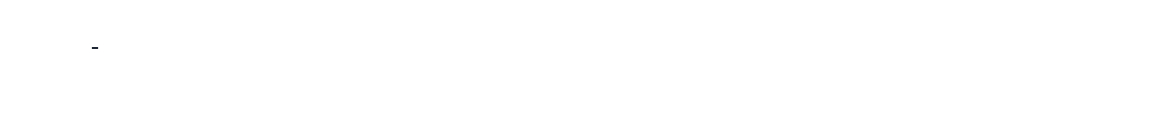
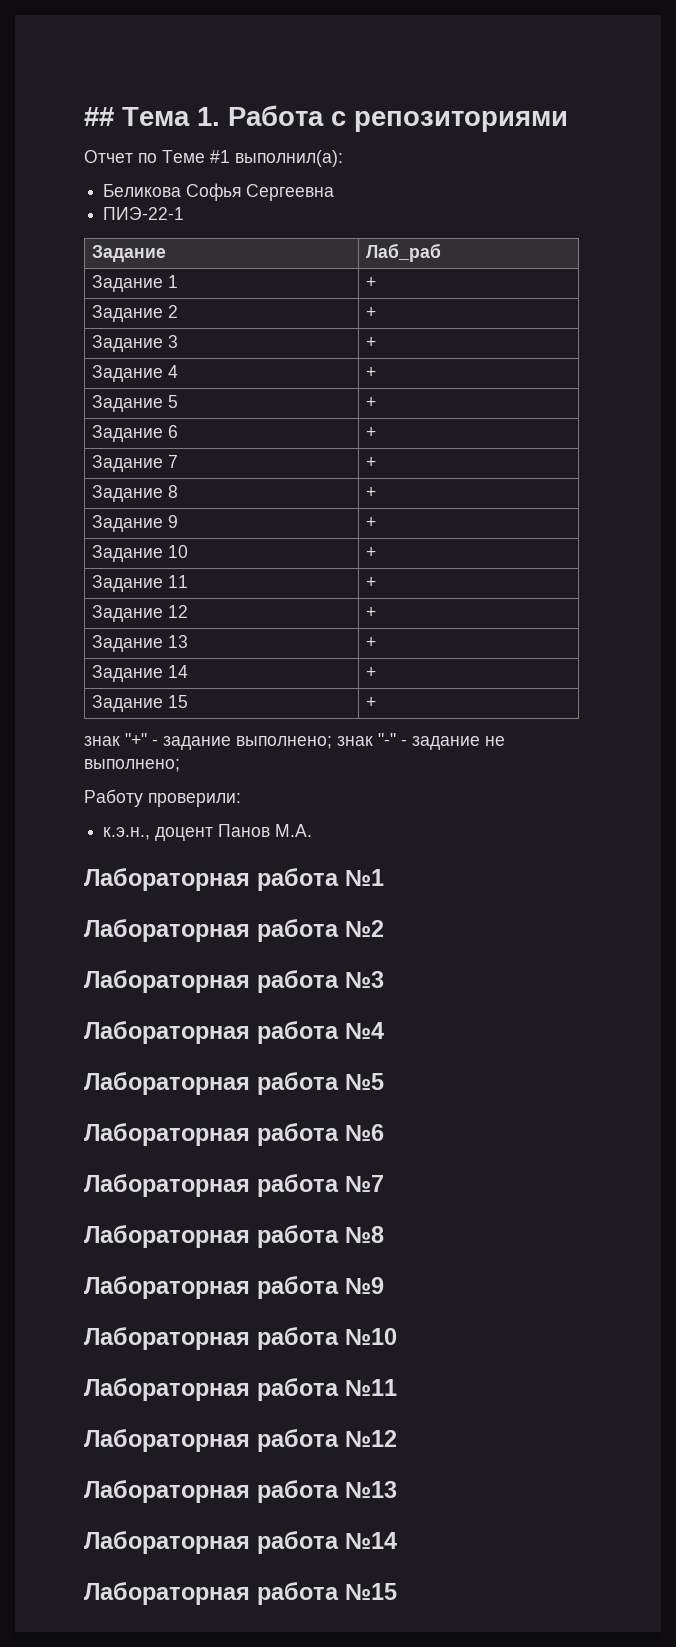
- -
+ ## Тема 1. Работа с репозиториями
+ Отчет по Теме #1 выполнил(а):
+ Беликова Софья Сергеевна
+ ПИЭ-22-1
+ Задание | Лаб_раб
+ Задание 1 | +
+ Задание 2 | +
+ Задание 3 | +
+ Задание 4 | +
+ Задание 5 | +
+ Задание 6 | +
+ Задание 7 | +
+ Задание 8 | +
+ Задание 9 | +
+ Задание 10 | +
+ Задание 11 | +
+ Задание 12 | +
+ Задание 13 | +
+ Задание 14 | +
+ Задание 15 | +
+ знак "+" - задание выполнено; знак "-" - задание не выполнено;
+ Работу проверили:
+ к.э.н., доцент Панов М.А.
+ Лабораторная работа №1
+ Лабораторная работа №2
+ Лабораторная работа №3
+ Лабораторная работа №4
+ Лабораторная работа №5
+ Лабораторная работа №6
+ Лабораторная работа №7
+ Лабораторная работа №8
+ Лабораторная работа №9
+ Лабораторная работа №10
+ Лабораторная работа №11
+ Лабораторная работа №12
+ Лабораторная работа №13
+ Лабораторная работа №14
+ Лабораторная работа №15

